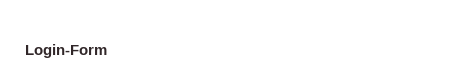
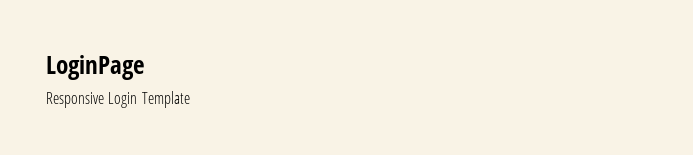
- Login-Form
+ LoginPage
+ Responsive Login Template

